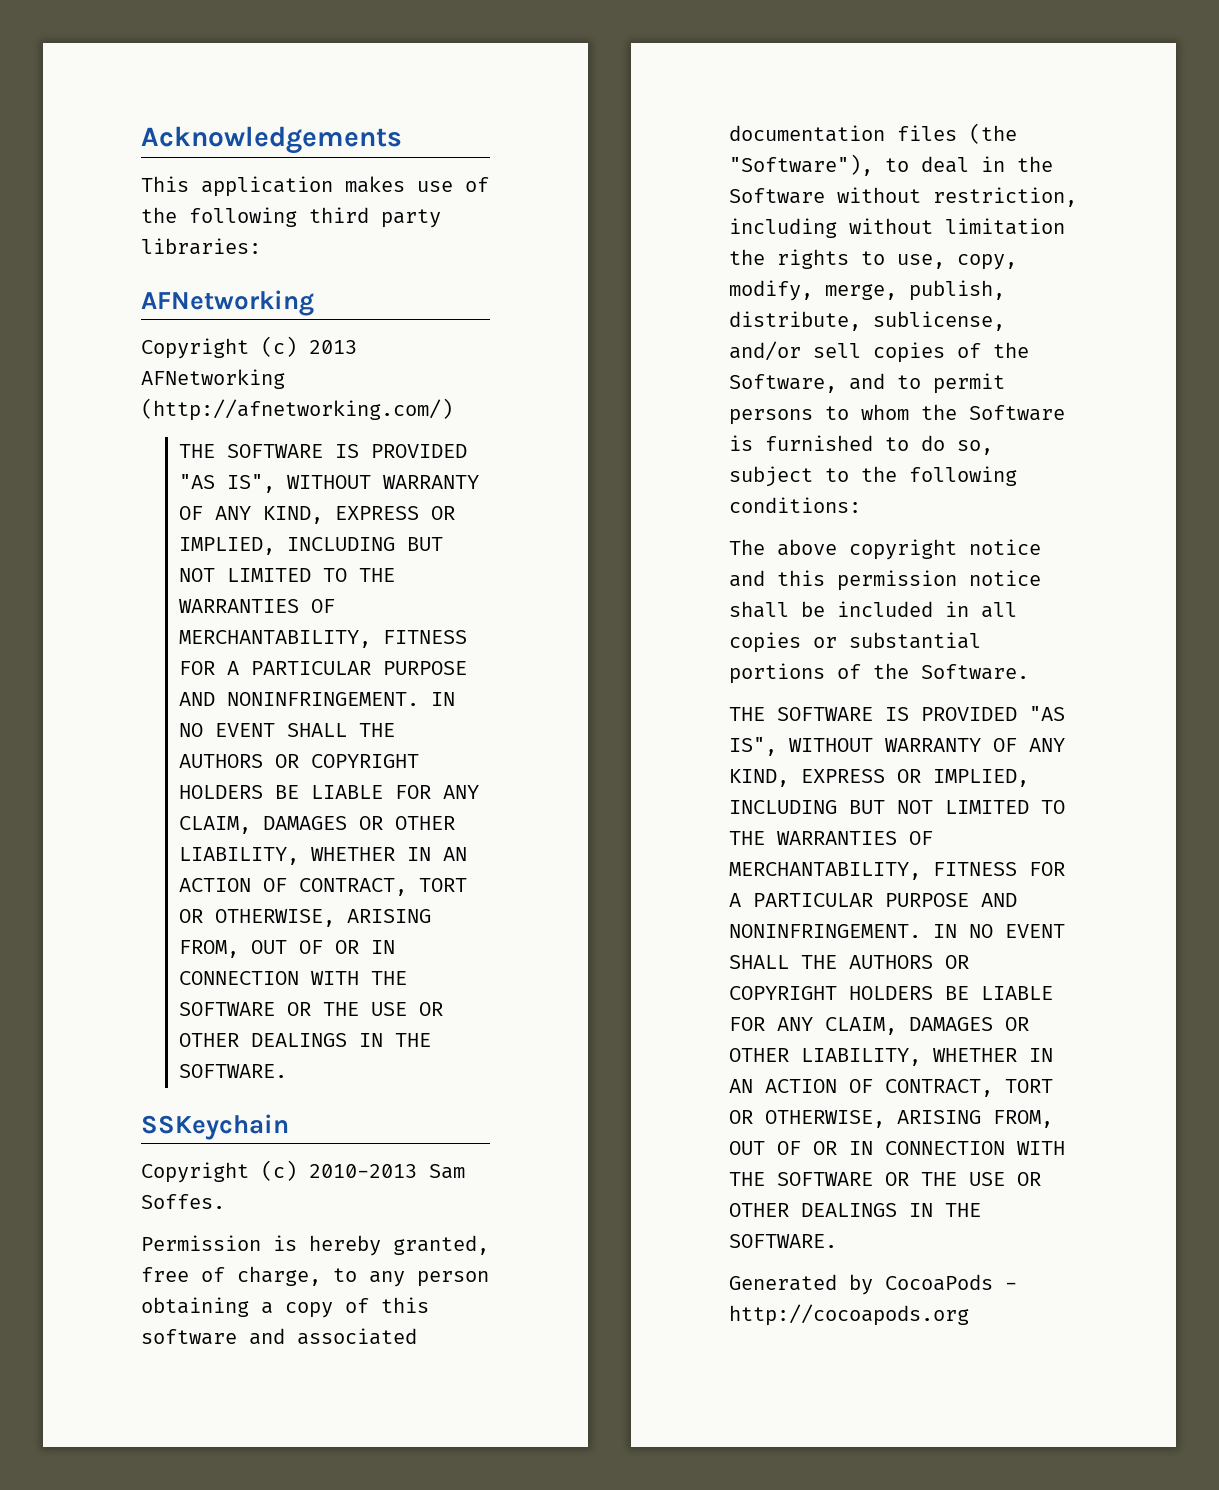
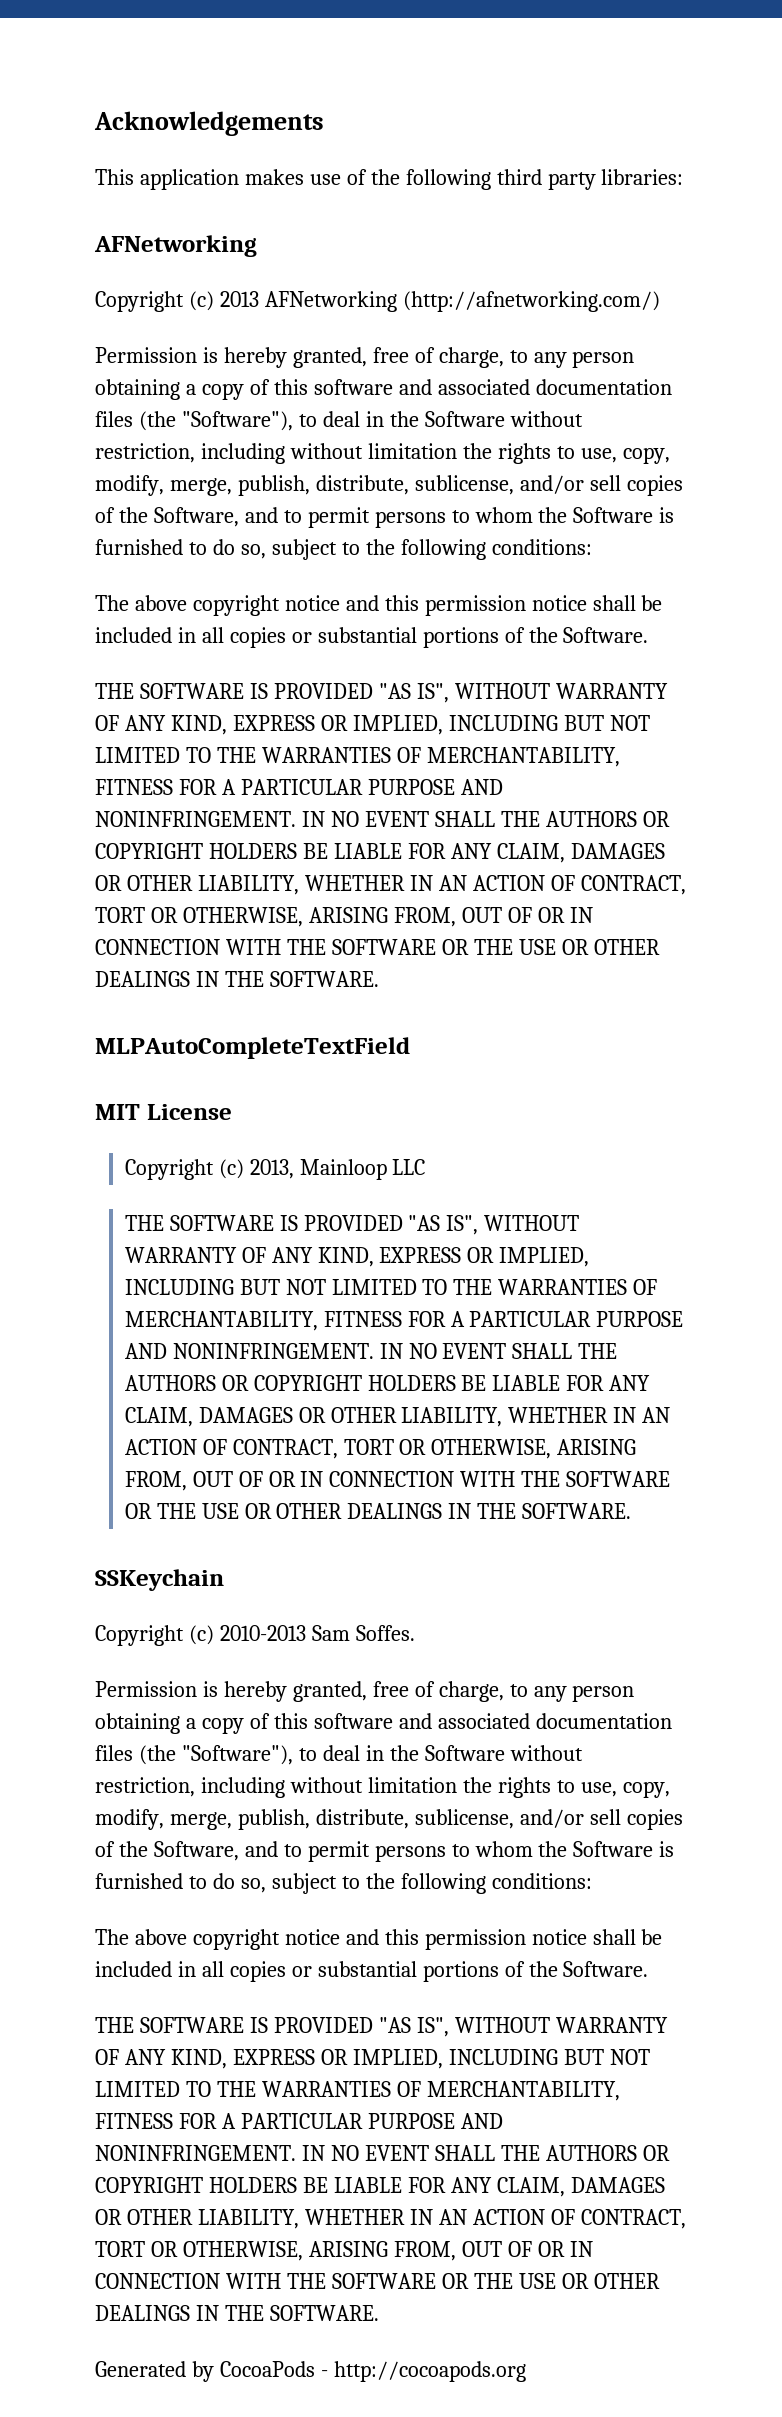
  Copyright (c) 2013 AFNetworking (http://afnetworking.com/)
+ Permission is hereby granted, free of charge, to any person obtaining a copy of this software and associated documentation files (the "Software"), to deal in the Software without restriction, including without limitation the rights to use, copy, modify, merge, publish, distribute, sublicense, and/or sell copies of the Software, and to permit persons to whom the Software is furnished to do so, subject to the following conditions:
+ The above copyright notice and this permission notice shall be included in all copies or substantial portions of the Software.
+ THE SOFTWARE IS PROVIDED "AS IS", WITHOUT WARRANTY OF ANY KIND, EXPRESS OR IMPLIED, INCLUDING BUT NOT LIMITED TO THE WARRANTIES OF MERCHANTABILITY, FITNESS FOR A PARTICULAR PURPOSE AND NONINFRINGEMENT. IN NO EVENT SHALL THE AUTHORS OR COPYRIGHT HOLDERS BE LIABLE FOR ANY CLAIM, DAMAGES OR OTHER LIABILITY, WHETHER IN AN ACTION OF CONTRACT, TORT OR OTHERWISE, ARISING FROM, OUT OF OR IN CONNECTION WITH THE SOFTWARE OR THE USE OR OTHER DEALINGS IN THE SOFTWARE.
+ MLPAutoCompleteTextField
+ MIT License
+ Copyright (c) 2013, Mainloop LLC

